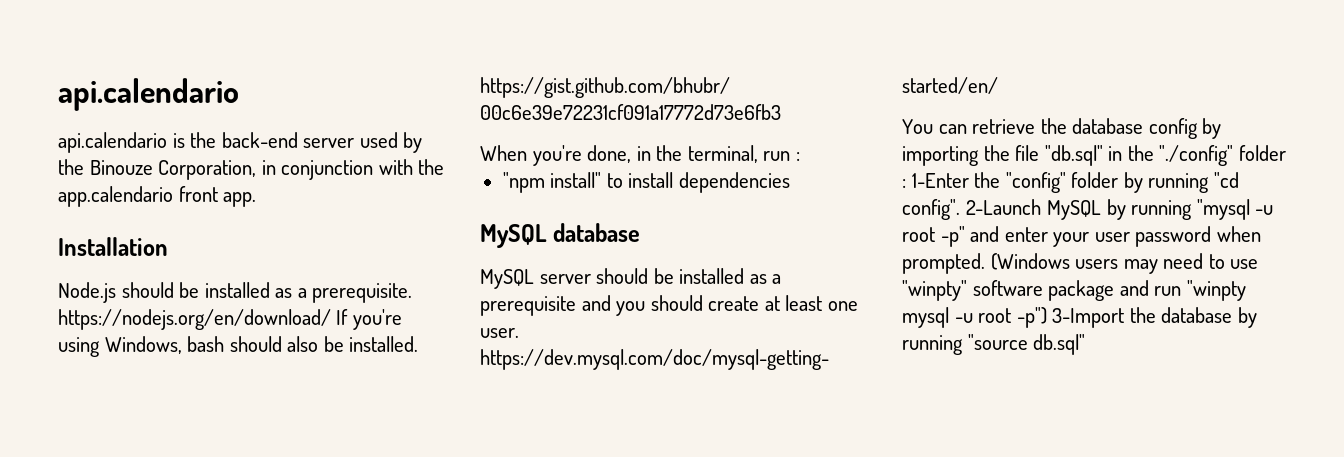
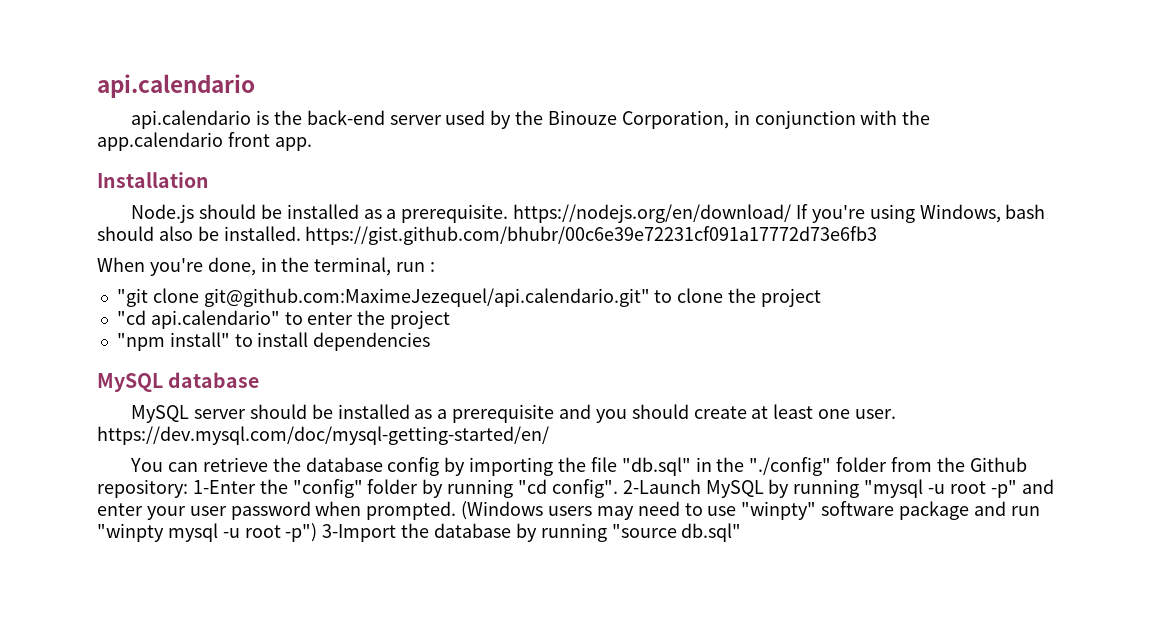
+ "git clone git@github.com:MaximeJezequel/api.calendario.git" to clone the project
+ "cd api.calendario" to enter the project
- You can retrieve the database config by importing the file "db.sql" in the "./config" folder : 1-Enter the "config" folder by running "cd config".
+ You can retrieve the database config by importing the file "db.sql" in the "./config" folder from the Github repository: 1-Enter the "config" folder by running "cd config".

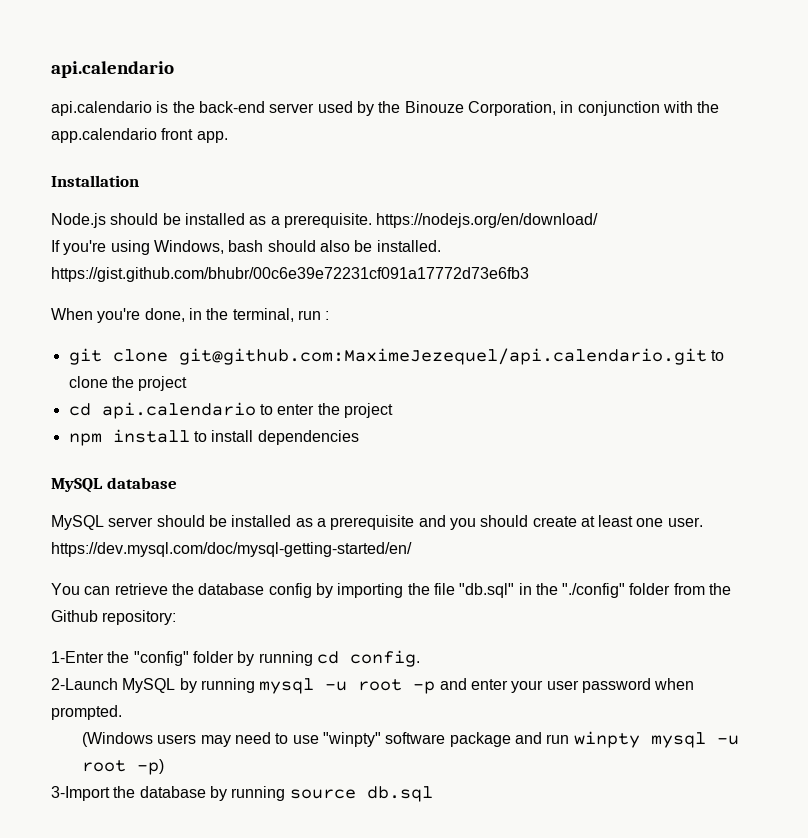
- Node.js should be installed as a prerequisite. https://nodejs.org/en/download/ If you're using Windows, bash should also be installed. https://gist.github.com/bhubr/00c6e39e72231cf091a17772d73e6fb3
+ Node.js should be installed as a prerequisite. https://nodejs.org/en/download/
+ If you're using Windows, bash should also be installed. https://gist.github.com/bhubr/00c6e39e72231cf091a17772d73e6fb3
- "git clone git@github.com:MaximeJezequel/api.calendario.git" to clone the project
+ git clone git@github.com:MaximeJezequel/api.calendario.git to clone the project
- "cd api.calendario" to enter the project
+ cd api.calendario to enter the project
- "npm install" to install dependencies
+ npm install to install dependencies
- You can retrieve the database config by importing the file "db.sql" in the "./config" folder from the Github repository: 1-Enter the "config" folder by running "cd config". 2-Launch MySQL by running "mysql -u root -p" and enter your user password when prompted. (Windows users may need to use "winpty" software package and run "winpty mysql -u root -p") 3-Import the database by running "source db.sql"
+ You can retrieve the database config by importing the file "db.sql" in the "./config" folder from the Github repository:
+ 1-Enter the "config" folder by running cd config.
+ 2-Launch MySQL by running mysql -u root -p and enter your user password when prompted.
+ (Windows users may need to use "winpty" software package and run winpty mysql -u root -p)
+ 3-Import the database by running source db.sql

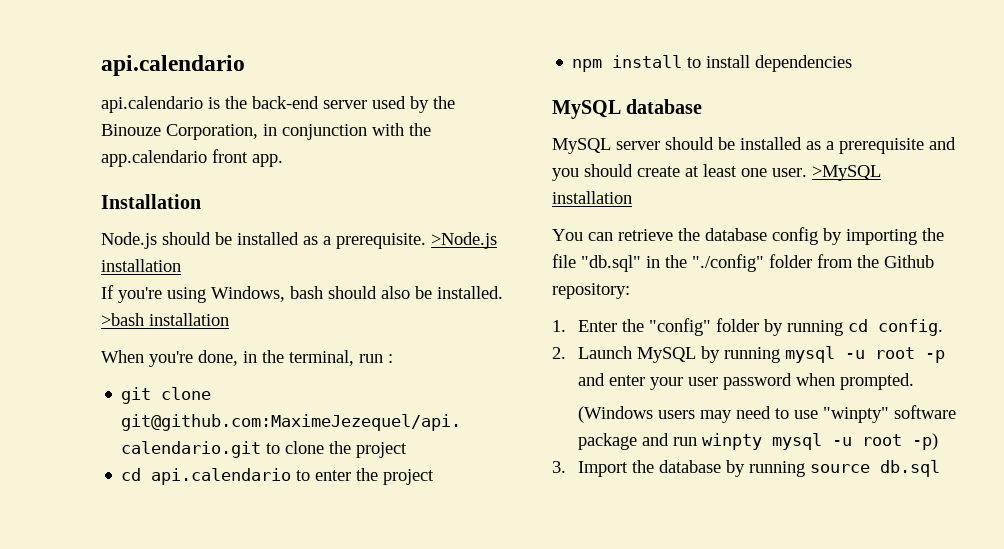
- Node.js should be installed as a prerequisite. https://nodejs.org/en/download/
+ Node.js should be installed as a prerequisite. >Node.js installation
- If you're using Windows, bash should also be installed. https://gist.github.com/bhubr/00c6e39e72231cf091a17772d73e6fb3
+ If you're using Windows, bash should also be installed. >bash installation
- MySQL server should be installed as a prerequisite and you should create at least one user. https://dev.mysql.com/doc/mysql-getting-started/en/
+ MySQL server should be installed as a prerequisite and you should create at least one user. >MySQL installation
- 1-Enter the "config" folder by running cd config.
+ 1. Enter the "config" folder by running cd config.
- 2-Launch MySQL by running mysql -u root -p and enter your user password when prompted.
+ 2. Launch MySQL by running mysql -u root -p and enter your user password when prompted.
- 3-Import the database by running source db.sql
+ 3. Import the database by running source db.sql

